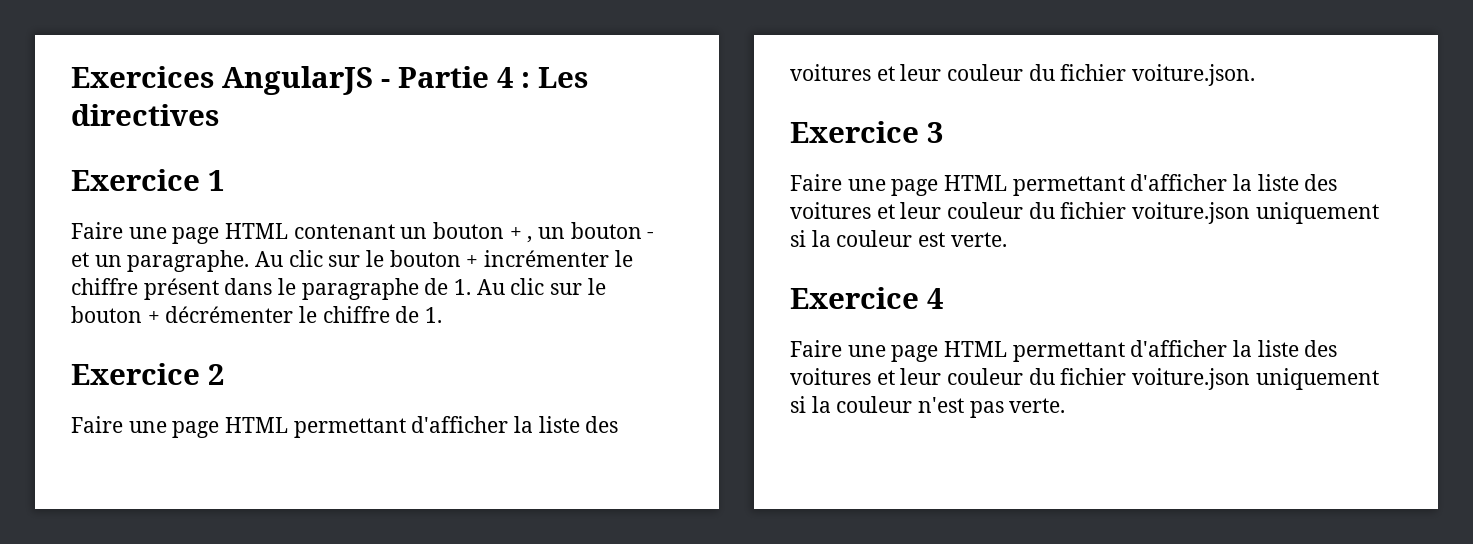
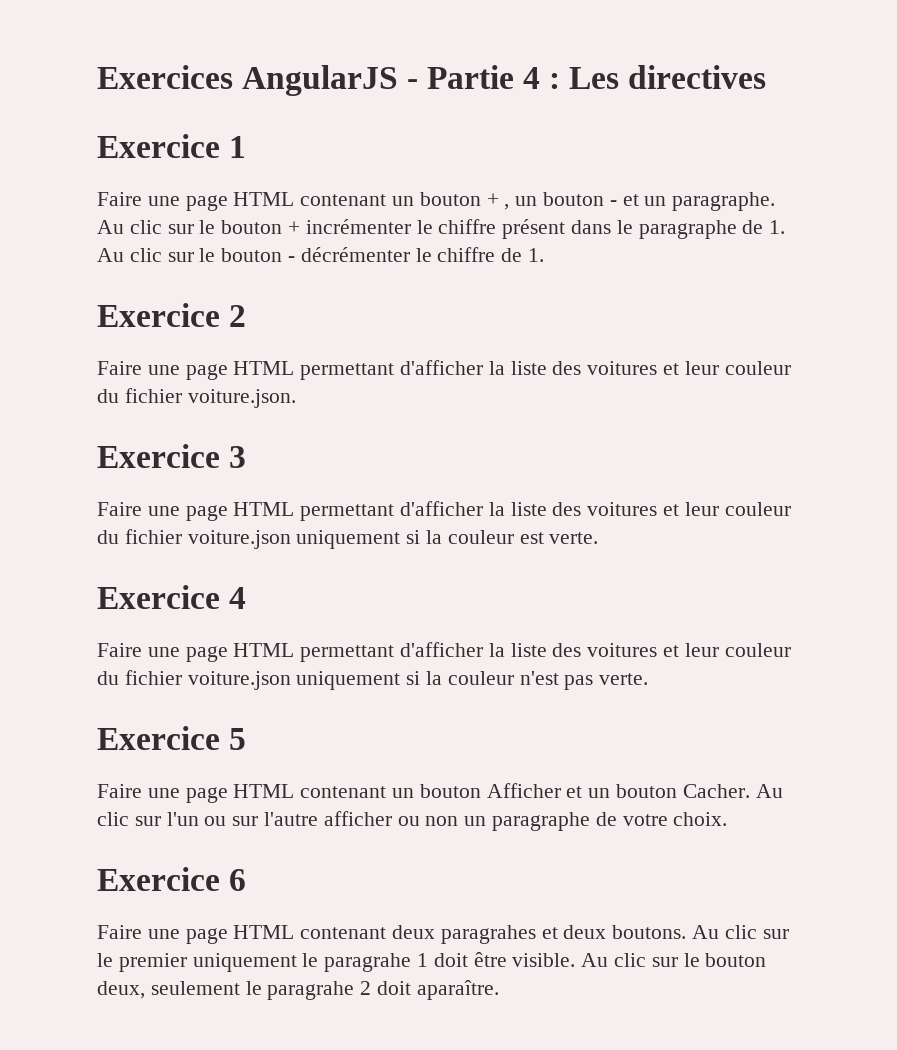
- Au clic sur le bouton + incrémenter le chiffre présent dans le paragraphe de 1. Au clic sur le bouton + décrémenter le chiffre de 1.
+ Au clic sur le bouton + incrémenter le chiffre présent dans le paragraphe de 1. Au clic sur le bouton - décrémenter le chiffre de 1.
+ Exercice 5
+ Faire une page HTML contenant un bouton Afficher et un bouton Cacher. Au clic sur l'un ou sur l'autre afficher ou non un paragraphe de votre choix.
+ Exercice 6
+ Faire une page HTML contenant deux paragrahes et deux boutons. Au clic sur le premier uniquement le paragrahe 1 doit être visible. Au clic sur le bouton deux, seulement le paragrahe 2 doit aparaître.

